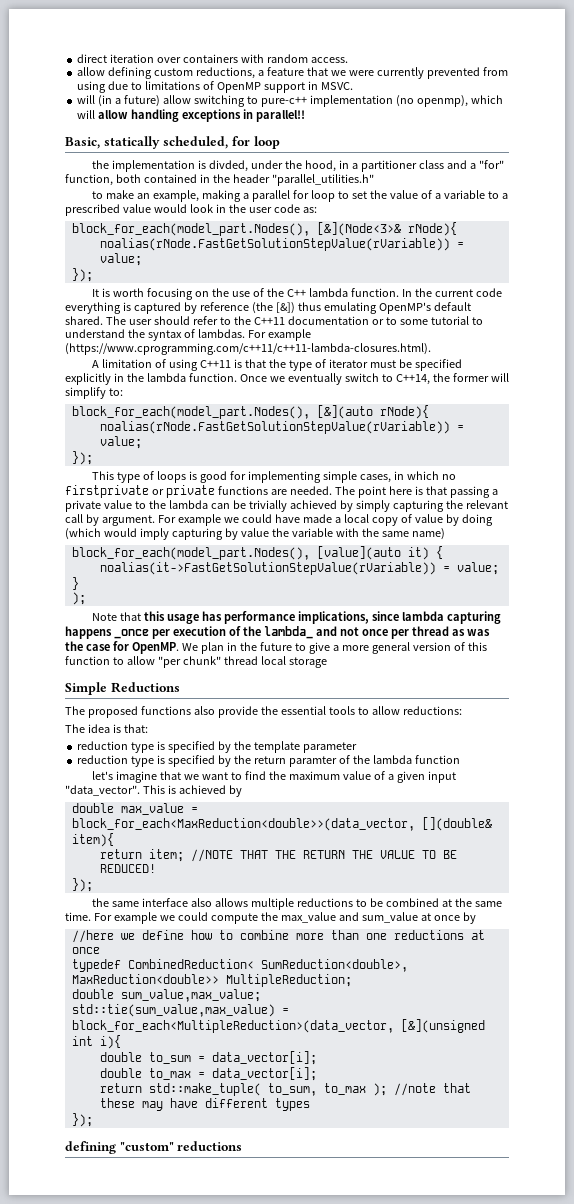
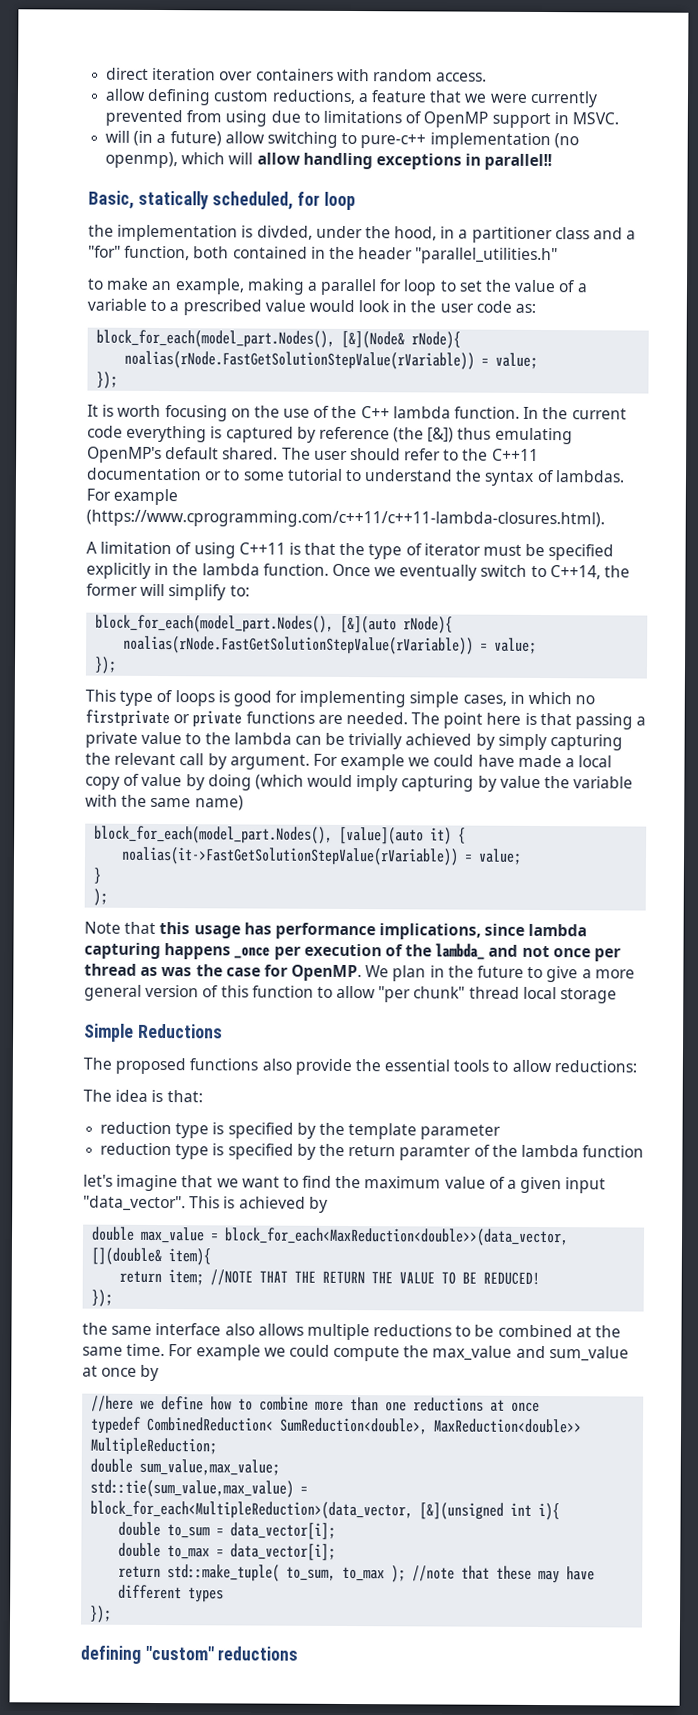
- block_for_each(model_part.Nodes(), [&](Node<3>& rNode){
+ block_for_each(model_part.Nodes(), [&](Node& rNode){

